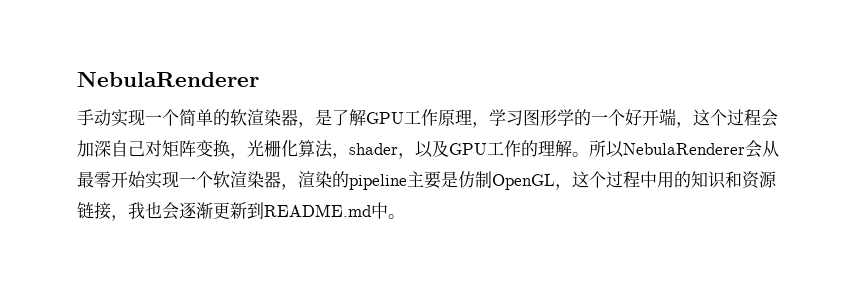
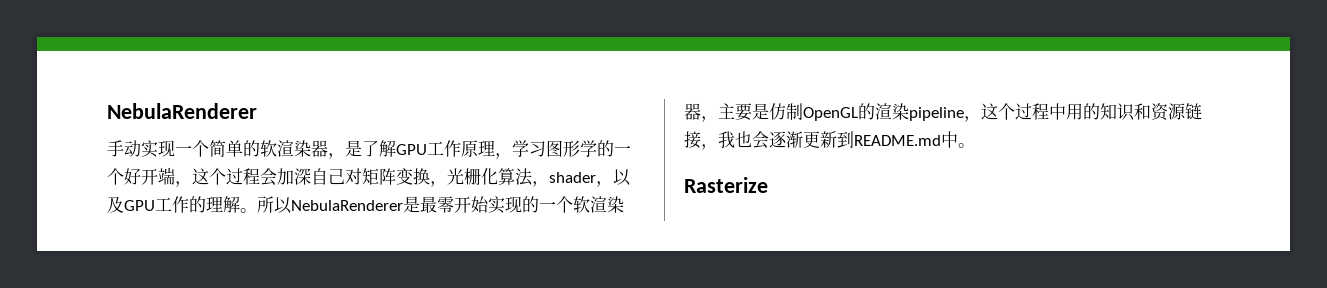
- 所以NebulaRenderer会从最零开始实现一个软渲染器，渲染的pipeline主要是仿制OpenGL，这个过程中用的知识和资源链接，我也会逐渐更新到README.md中。
+ 所以NebulaRenderer是最零开始实现的一个软渲染器，主要是仿制OpenGL的渲染pipeline，这个过程中用的知识和资源链接，我也会逐渐更新到README.md中。
+ Rasterize

